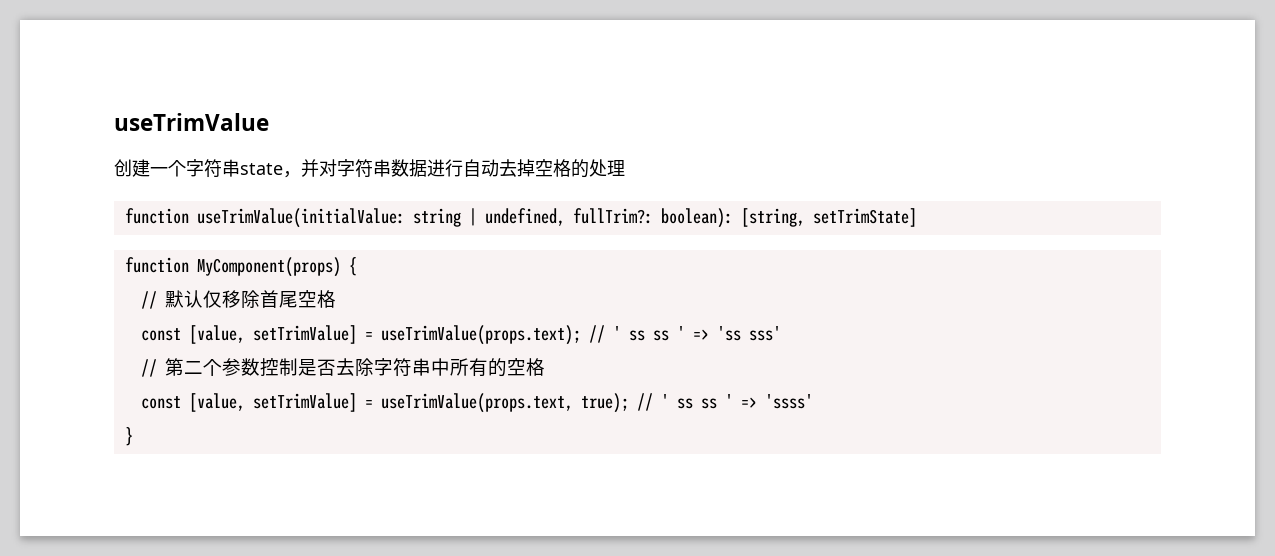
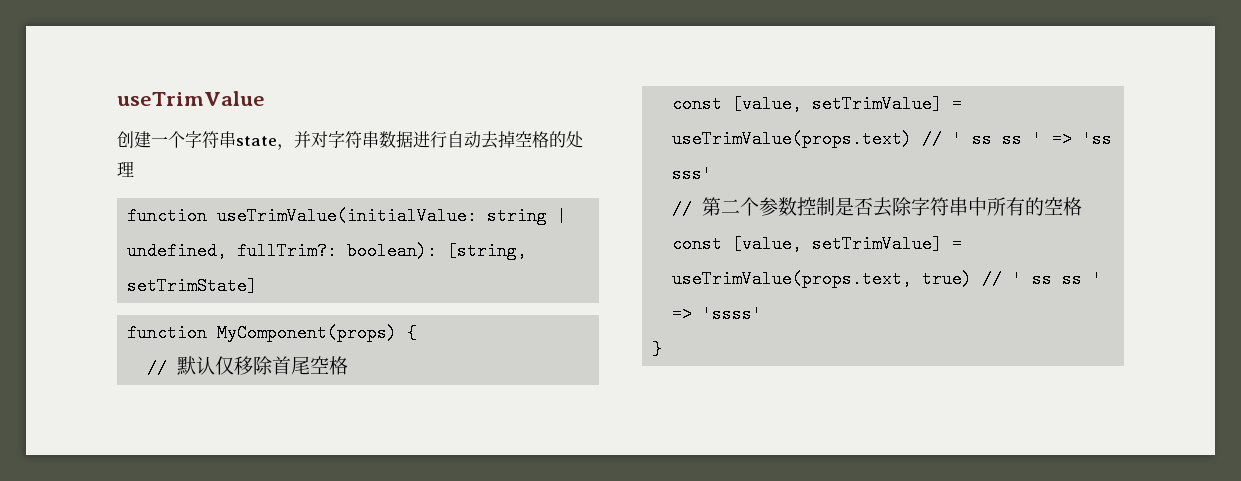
- const [value, setTrimValue] = useTrimValue(props.text); // ' ss ss ' => 'ss sss'
+ const [value, setTrimValue] = useTrimValue(props.text) // ' ss ss ' => 'ss sss'
- const [value, setTrimValue] = useTrimValue(props.text, true); // ' ss ss ' => 'ssss'
+ const [value, setTrimValue] = useTrimValue(props.text, true) // ' ss ss ' => 'ssss'

